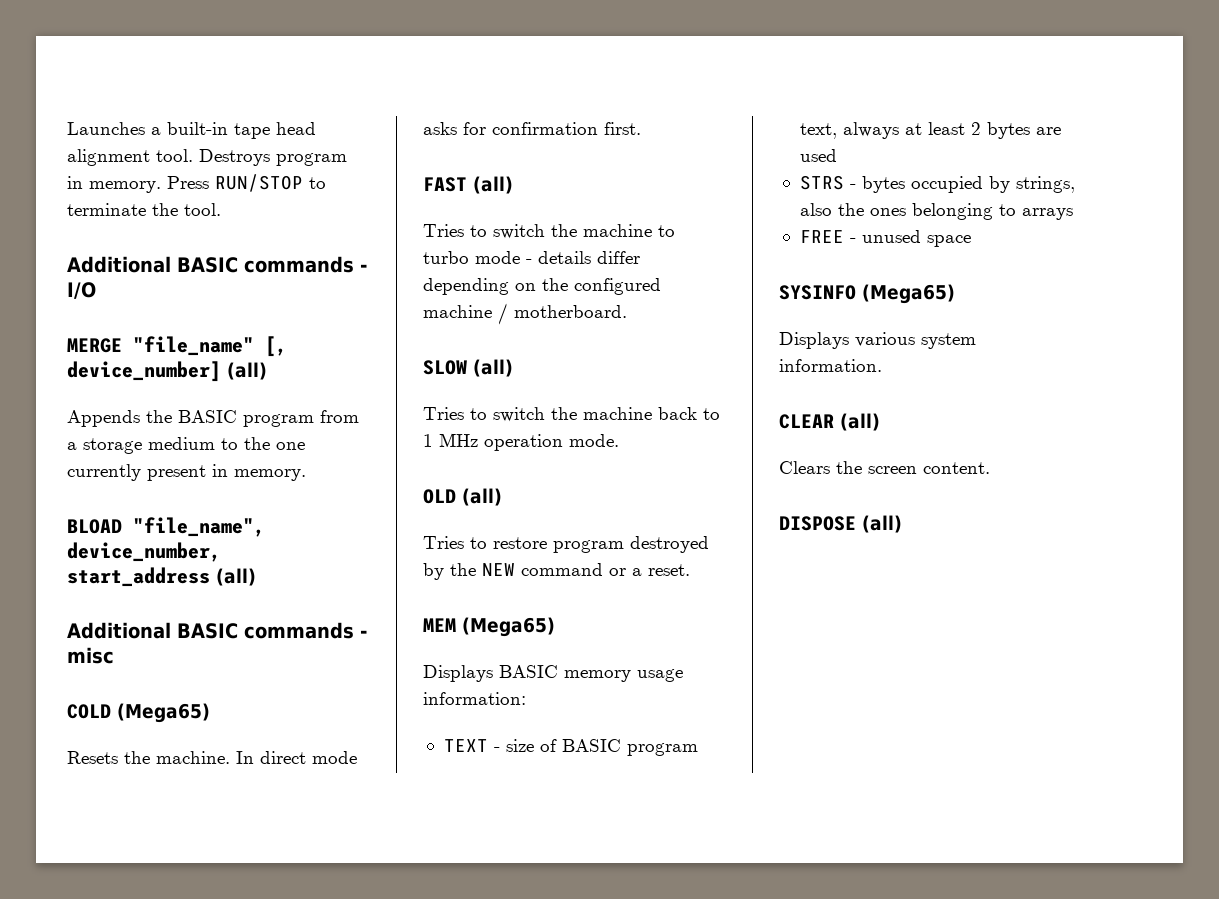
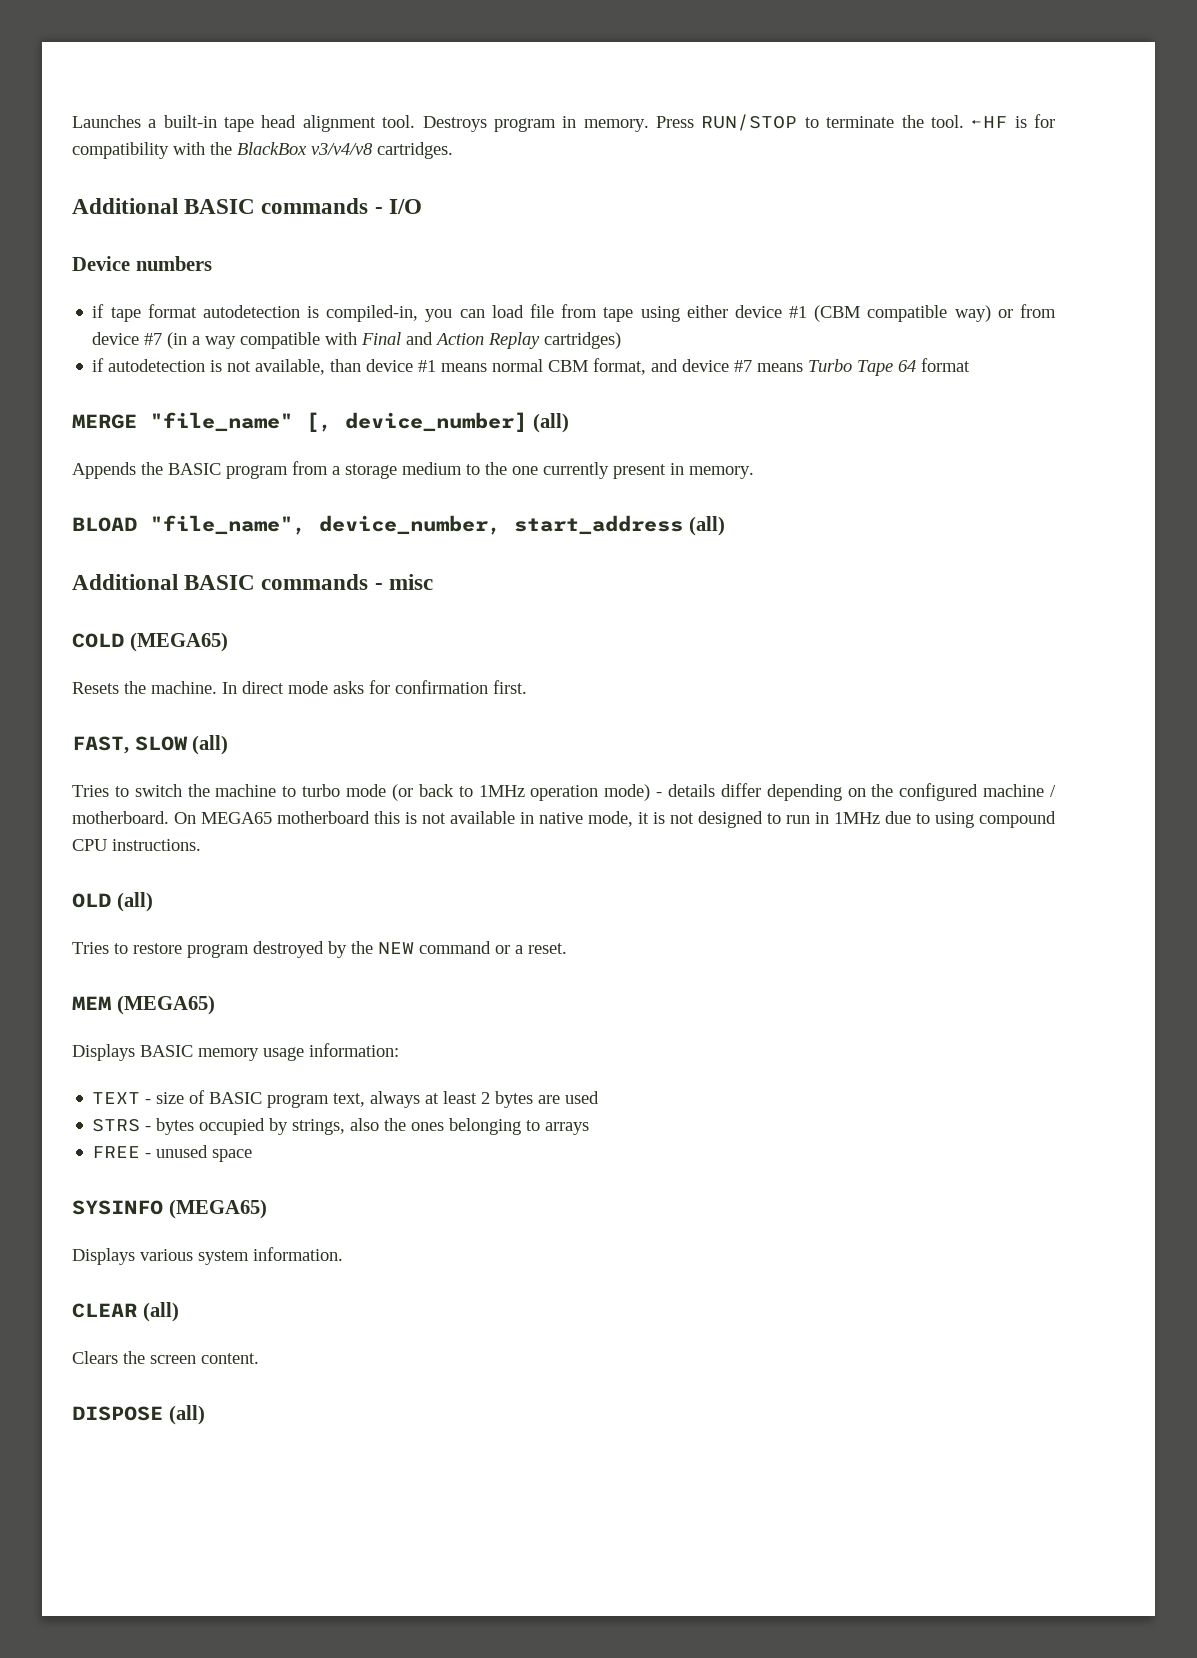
+ ←HF is for compatibility with the BlackBox v3/v4/v8 cartridges.
+ Device numbers
+ if tape format autodetection is compiled-in, you can load file from tape using either device #1 (CBM compatible way) or from device #7 (in a way compatible with Final and Action Replay cartridges)
+ if autodetection is not available, than device #1 means normal CBM format, and device #7 means Turbo Tape 64 format
- COLD (Mega65)
+ COLD (MEGA65)
- FAST (all)
+ FAST, SLOW (all)
- Tries to switch the machine to turbo mode - details differ depending on the configured machine / motherboard.
- SLOW (all)
- Tries to switch the machine back to 1 MHz operation mode.
+ Tries to switch the machine to turbo mode (or back to 1MHz operation mode) - details differ depending on the configured machine / motherboard. On MEGA65 motherboard this is not available in native mode, it is not designed to run in 1MHz due to using compound CPU instructions.
- MEM (Mega65)
+ MEM (MEGA65)
- SYSINFO (Mega65)
+ SYSINFO (MEGA65)

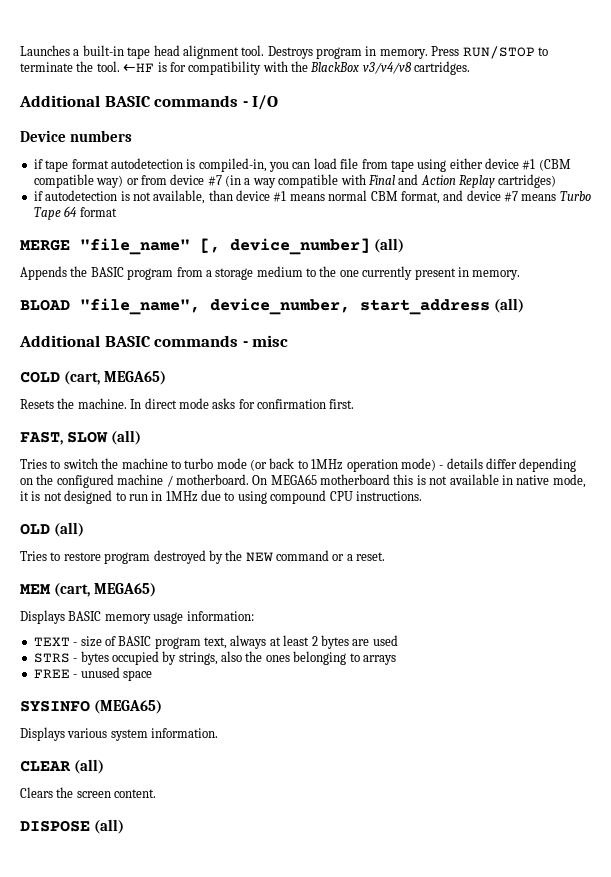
- COLD (MEGA65)
+ COLD (cart, MEGA65)
- MEM (MEGA65)
+ MEM (cart, MEGA65)

